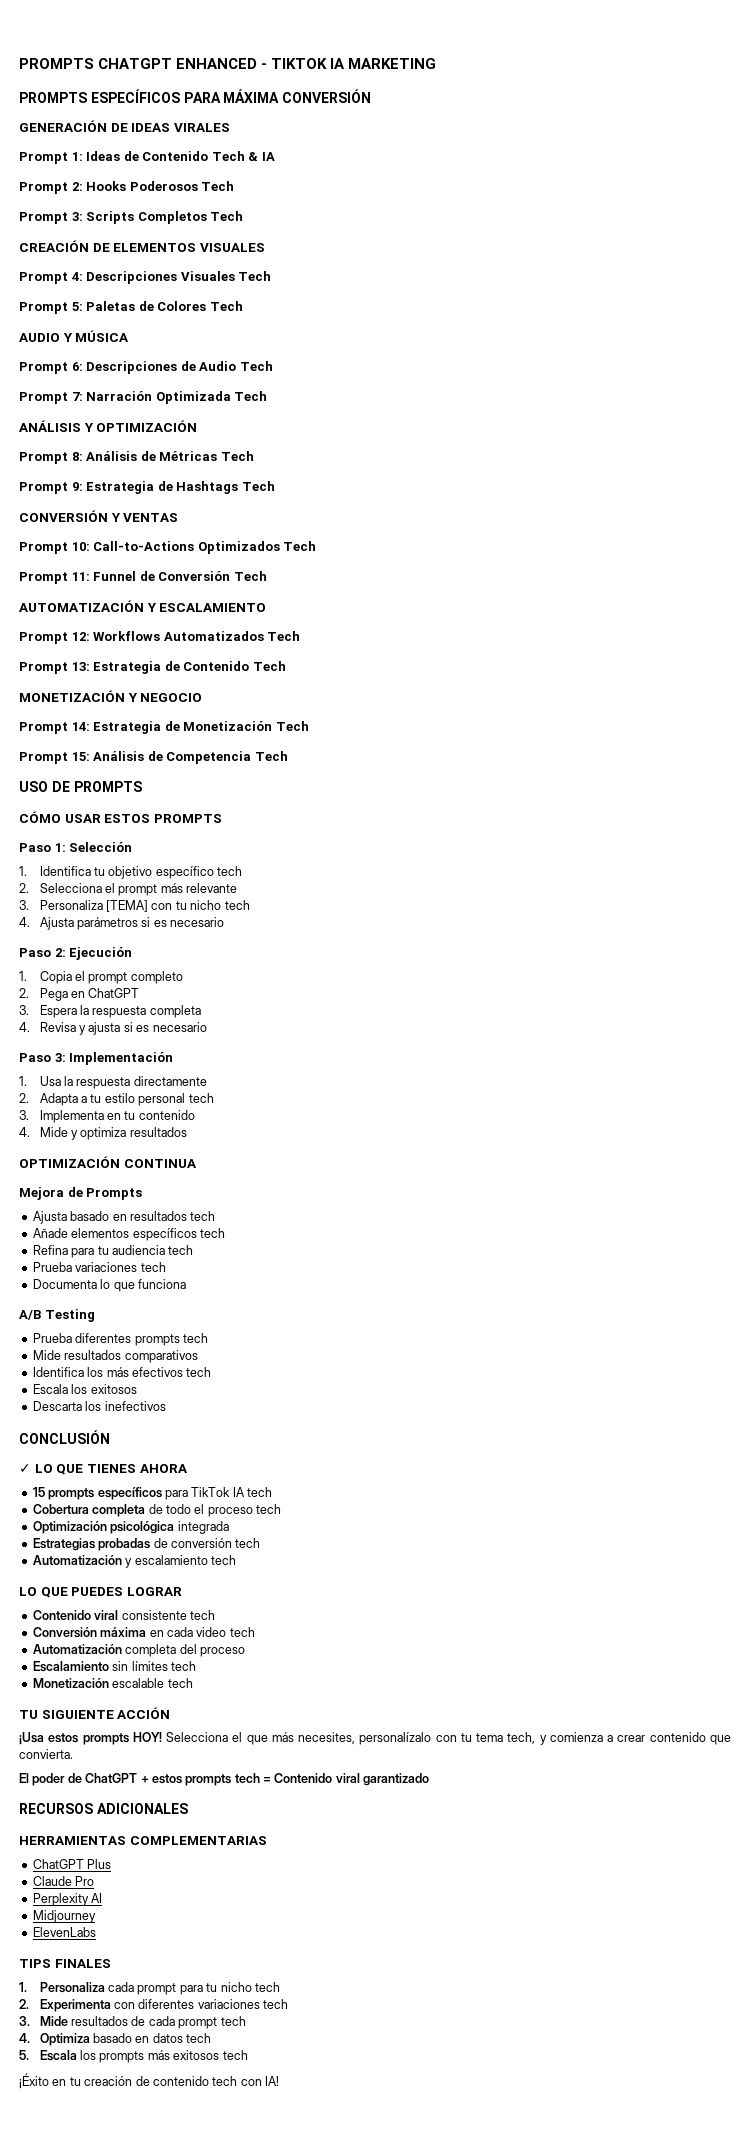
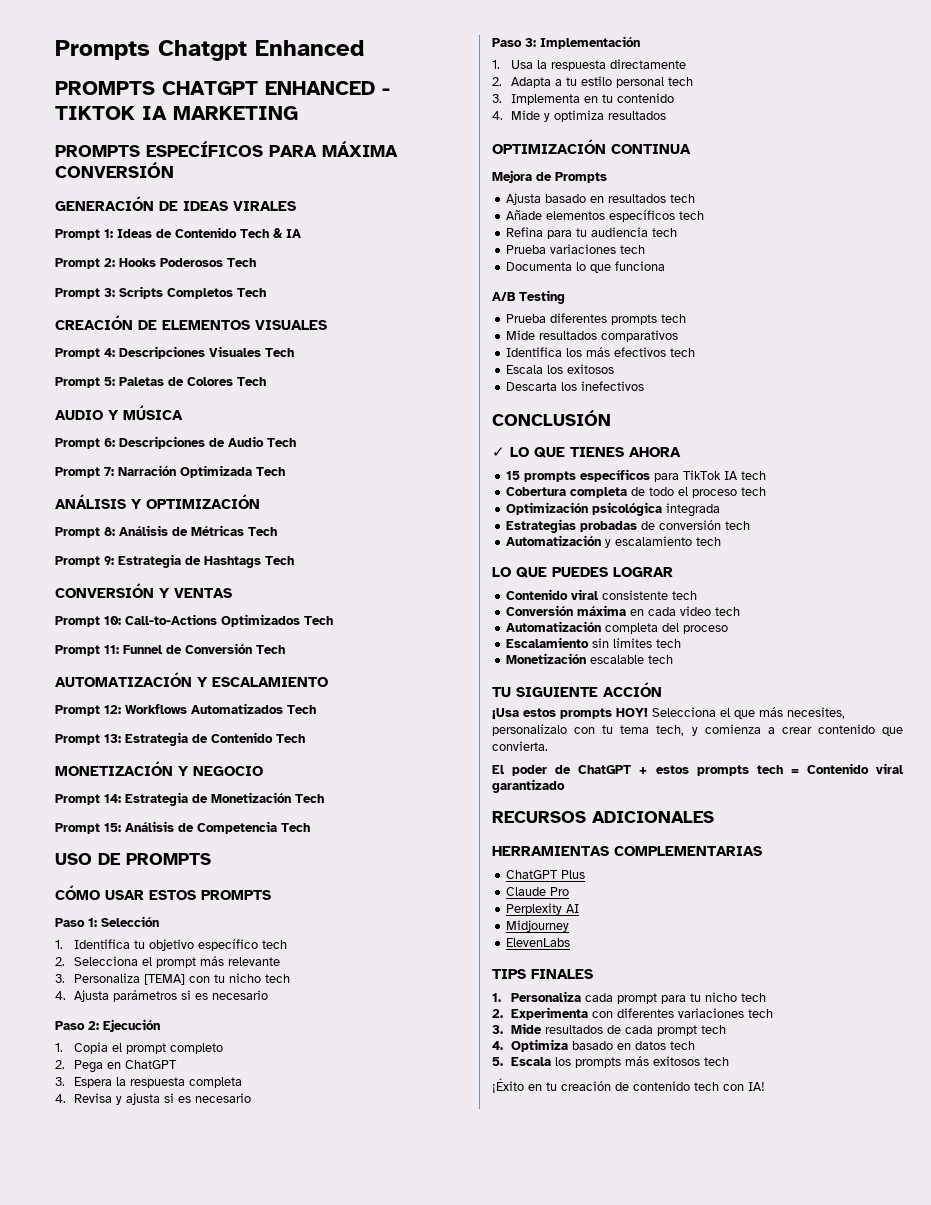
+ Prompts Chatgpt Enhanced

